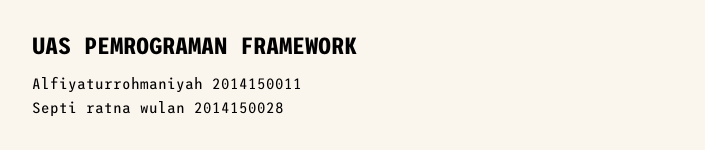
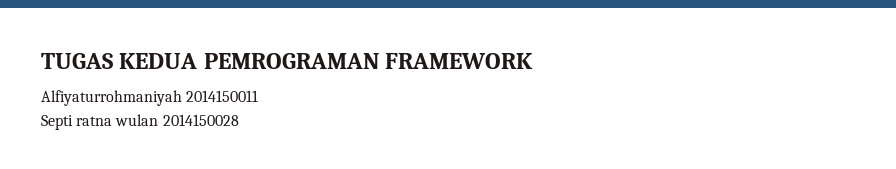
- UAS PEMROGRAMAN FRAMEWORK
+ TUGAS KEDUA PEMROGRAMAN FRAMEWORK

